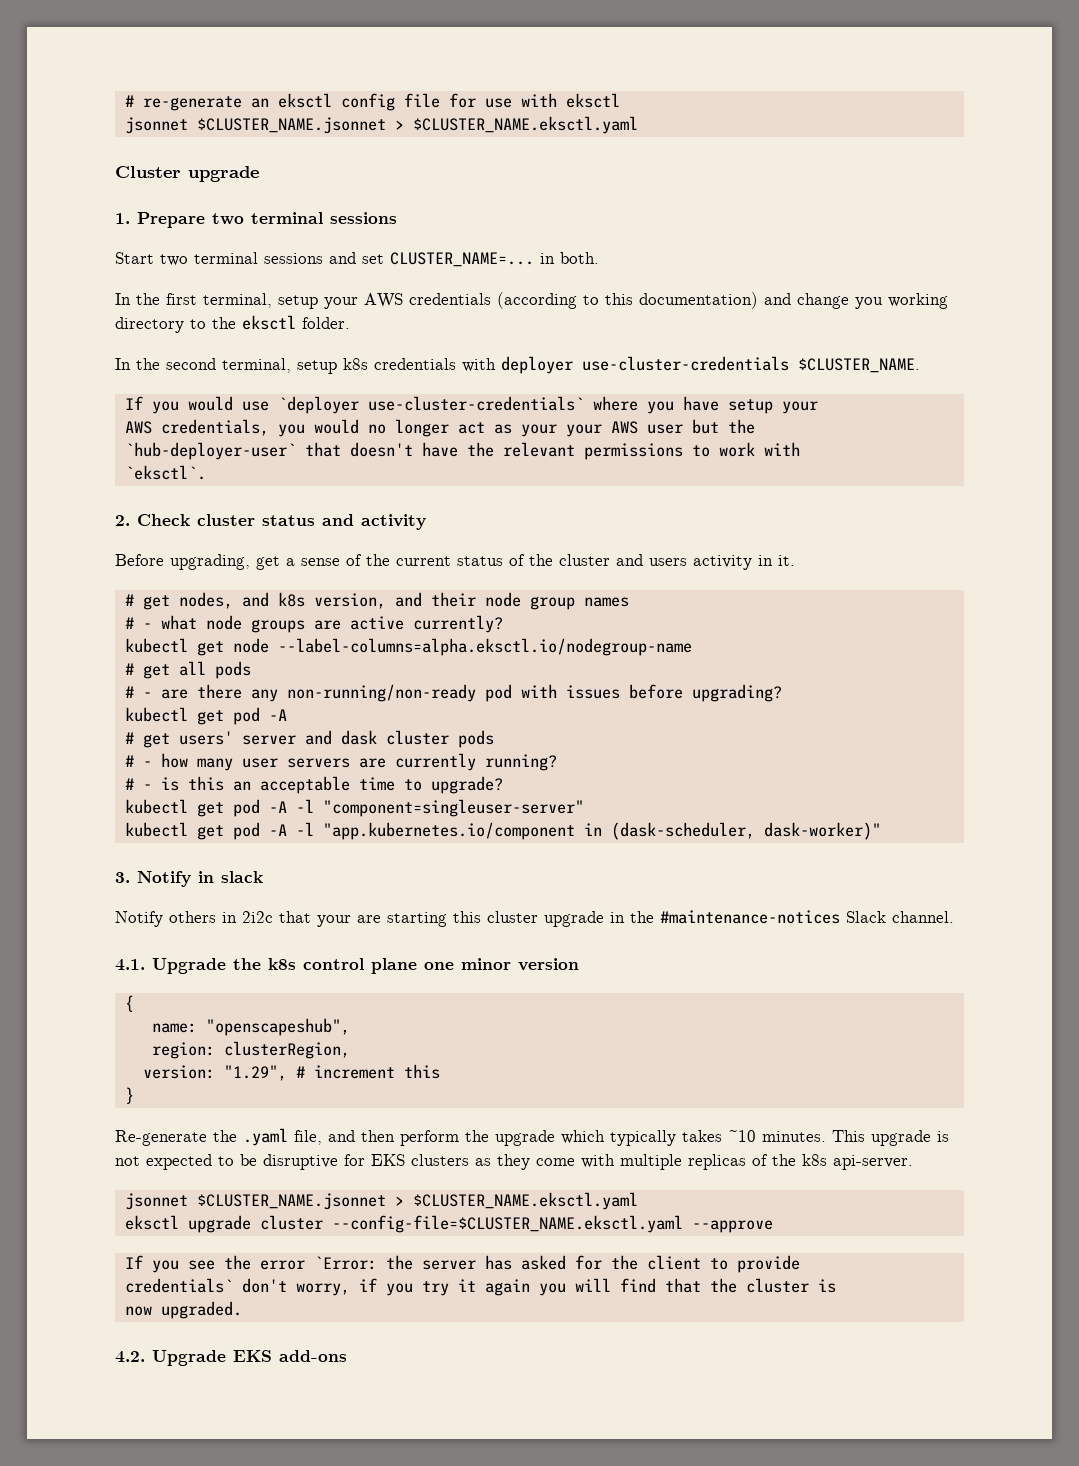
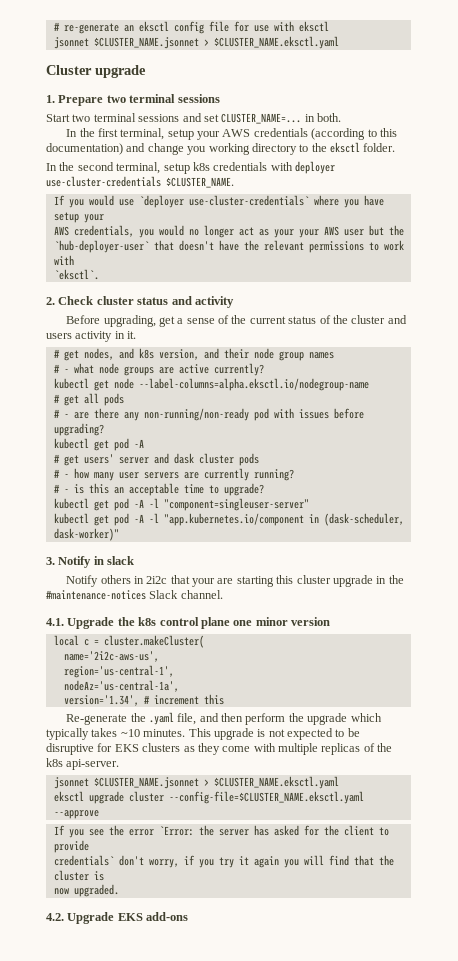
- {
- name: "openscapeshub",
- region: clusterRegion,
- version: "1.29", # increment this
+ local c = cluster.makeCluster(
+ name='2i2c-aws-us',
+ region='us-central-1',
+ nodeAz='us-central-1a',
+ version='1.34', # increment this
- }

